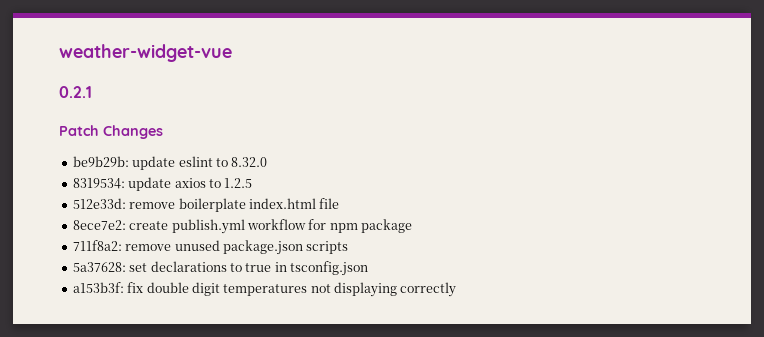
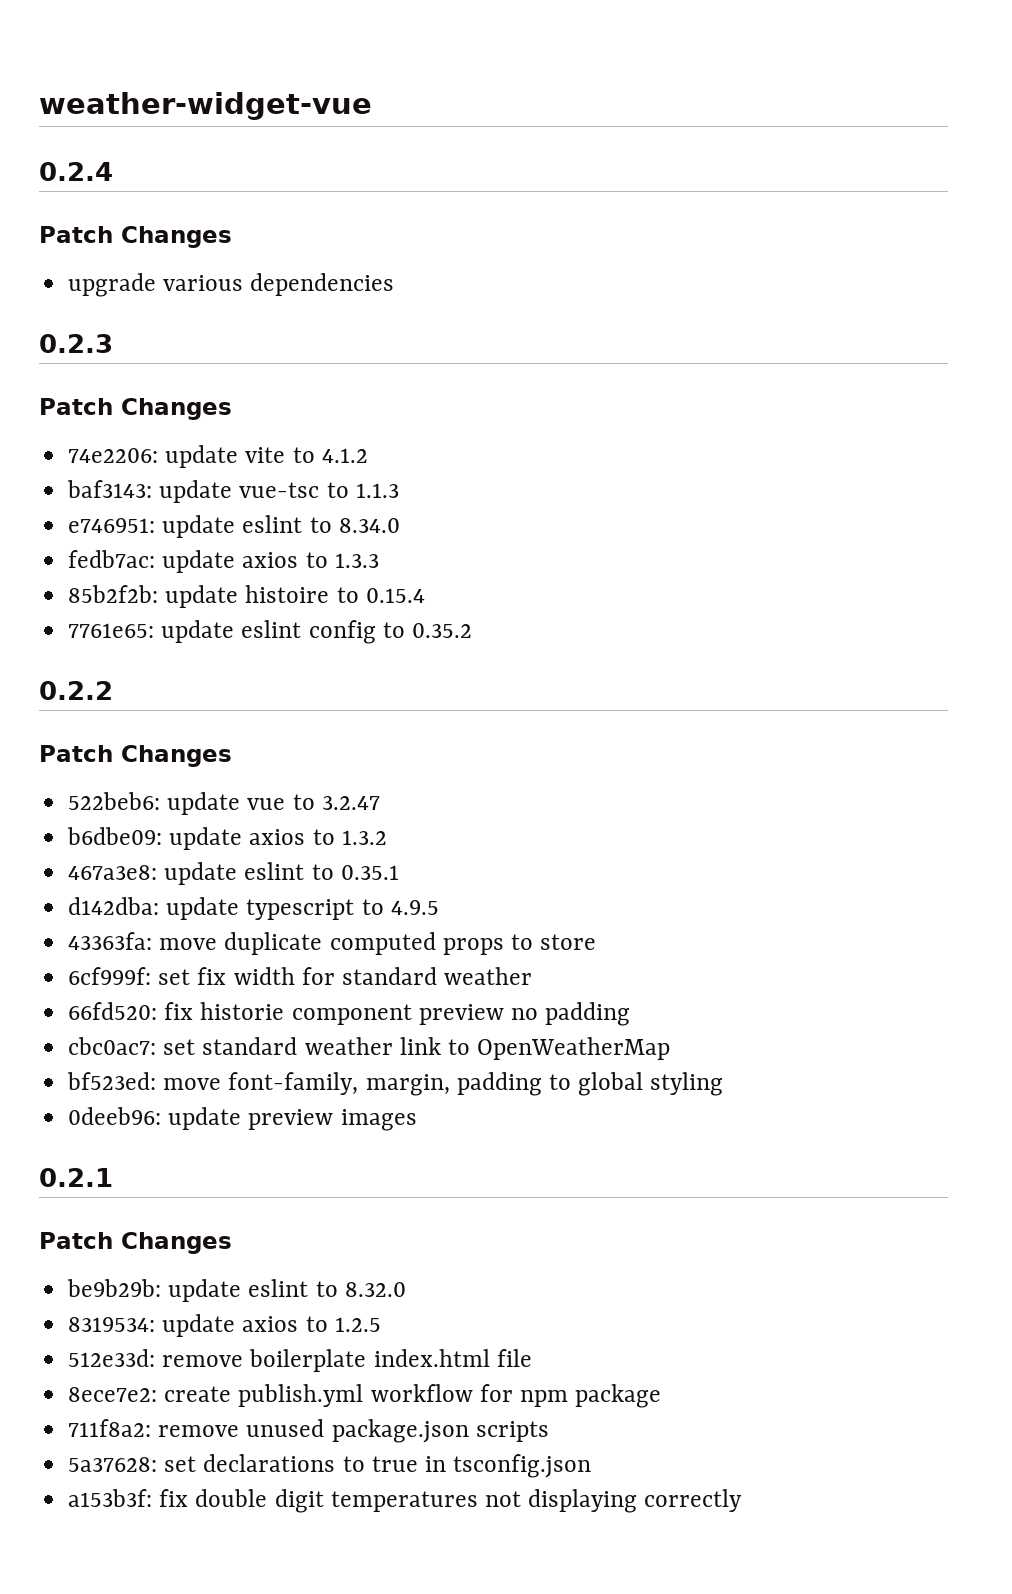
+ 0.2.4
+ Patch Changes
+ upgrade various dependencies
+ 0.2.3
+ Patch Changes
+ 74e2206: update vite to 4.1.2
+ baf3143: update vue-tsc to 1.1.3
+ e746951: update eslint to 8.34.0
+ fedb7ac: update axios to 1.3.3
+ 85b2f2b: update histoire to 0.15.4
+ 7761e65: update eslint config to 0.35.2
+ 0.2.2
+ Patch Changes
+ 522beb6: update vue to 3.2.47
+ b6dbe09: update axios to 1.3.2
+ 467a3e8: update eslint to 0.35.1
+ d142dba: update typescript to 4.9.5
+ 43363fa: move duplicate computed props to store
+ 6cf999f: set fix width for standard weather
+ 66fd520: fix historie component preview no padding
+ cbc0ac7: set standard weather link to OpenWeatherMap
+ bf523ed: move font-family, margin, padding to global styling
+ 0deeb96: update preview images

